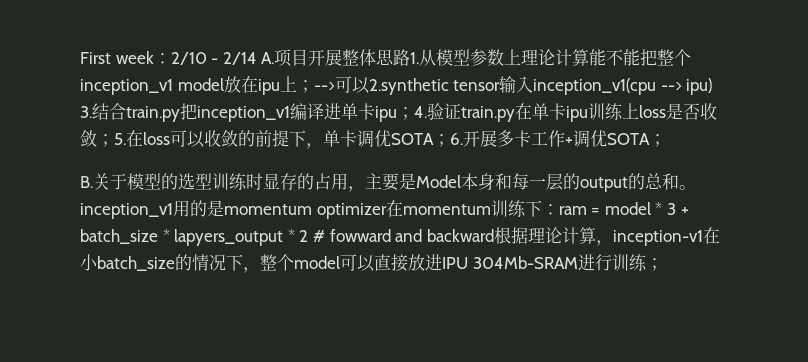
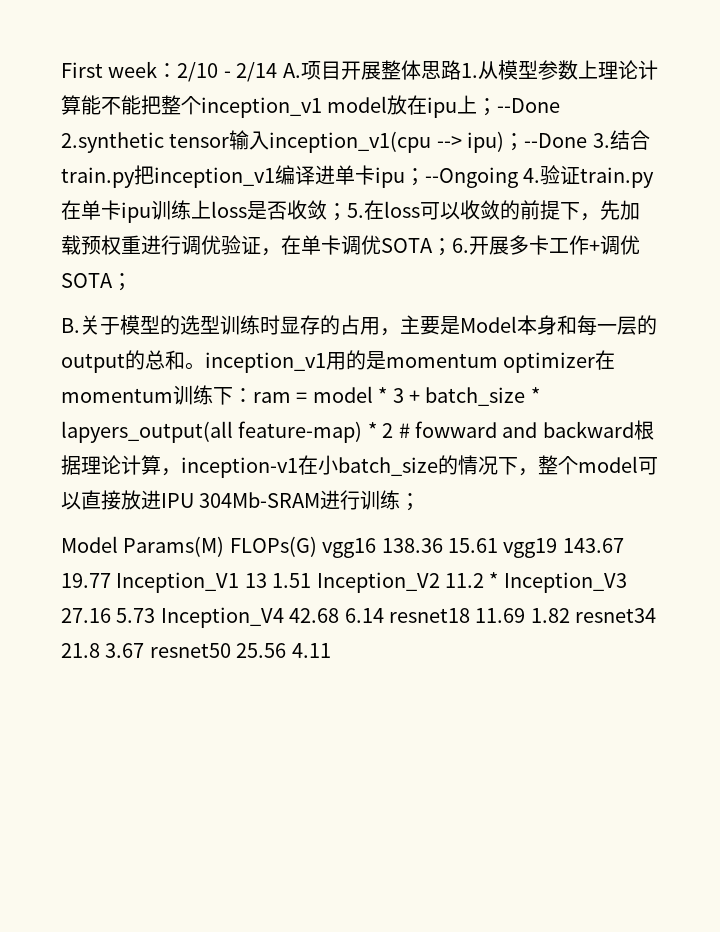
- -->可以2.synthetic tensor输入inception_v1(cpu --> ipu) 3.结合train.py把inception_v1编译进单卡ipu；
+ --Done 2.synthetic tensor输入inception_v1(cpu --> ipu)；--Done 3.结合train.py把inception_v1编译进单卡ipu；
- 4.验证train.py在单卡ipu训练上loss是否收敛；
+ --Ongoing 4.验证train.py在单卡ipu训练上loss是否收敛；
- 5.在loss可以收敛的前提下，单卡调优SOTA；
+ 5.在loss可以收敛的前提下，先加载预权重进行调优验证，在单卡调优SOTA；
- B.关于模型的选型训练时显存的占用，主要是Model本身和每一层的output的总和。inception_v1用的是momentum optimizer在momentum训练下：ram = model * 3 + batch_size * lapyers_output * 2 # fowward and backward根据理论计算，inception-v1在小batch_size的情况下，整个model可以直接放进IPU 304Mb-SRAM进行训练；
+ B.关于模型的选型训练时显存的占用，主要是Model本身和每一层的output的总和。inception_v1用的是momentum optimizer在momentum训练下：ram = model * 3 + batch_size * lapyers_output(all feature-map) * 2 # fowward and backward根据理论计算，inception-v1在小batch_size的情况下，整个model可以直接放进IPU 304Mb-SRAM进行训练；
+ Model Params(M) FLOPs(G) vgg16 138.36 15.61 vgg19 143.67 19.77 Inception_V1 13 1.51 Inception_V2 11.2 * Inception_V3 27.16 5.73 Inception_V4 42.68 6.14 resnet18 11.69 1.82 resnet34 21.8 3.67 resnet50 25.56 4.11

